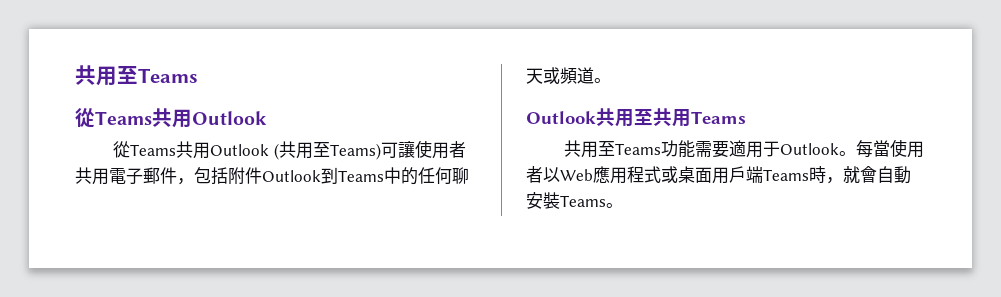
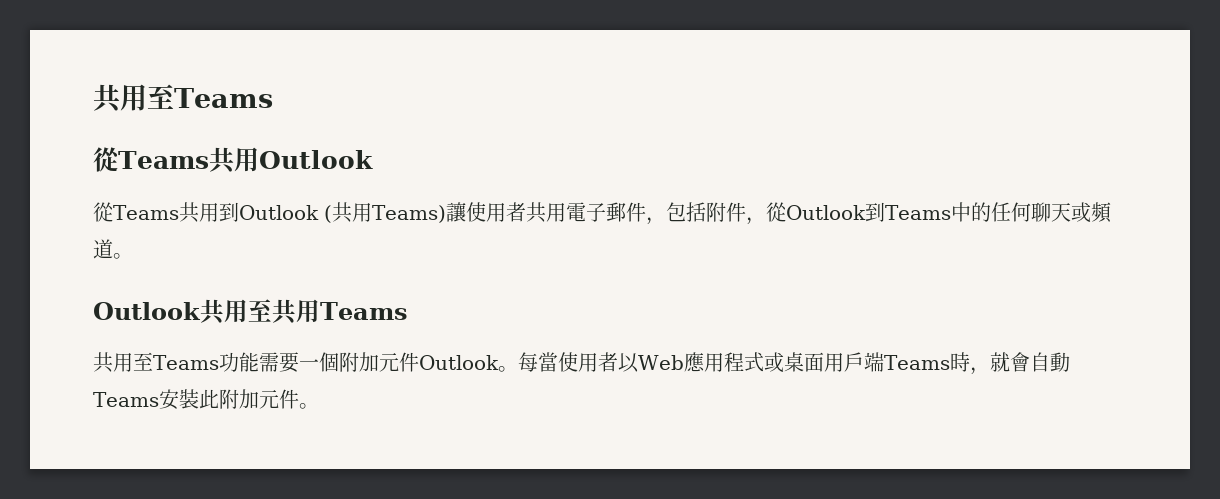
- 從Teams共用Outlook (共用至Teams)可讓使用者共用電子郵件，包括附件Outlook到Teams中的任何聊天或頻道。
+ 從Teams共用到Outlook (共用Teams)讓使用者共用電子郵件，包括附件，從Outlook到Teams中的任何聊天或頻道。
- 共用至Teams功能需要適用于Outlook。
+ 共用至Teams功能需要一個附加元件Outlook。
- 每當使用者以Web應用程式或桌面用戶端Teams時，就會自動安裝Teams。
+ 每當使用者以Web應用程式或桌面用戶端Teams時，就會自動Teams安裝此附加元件。

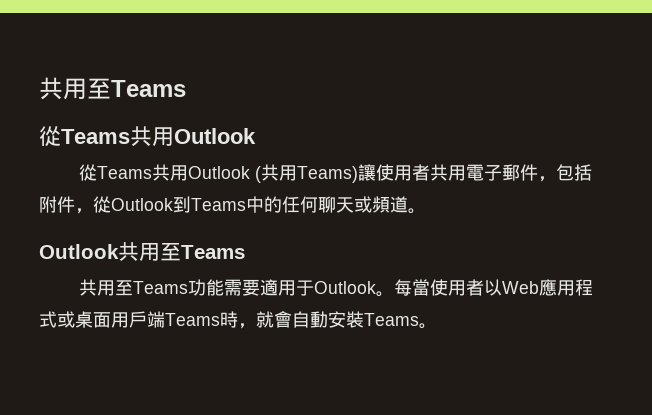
- 從Teams共用到Outlook (共用Teams)讓使用者共用電子郵件，包括附件，從Outlook到Teams中的任何聊天或頻道。
+ 從Teams共用Outlook (共用Teams)讓使用者共用電子郵件，包括附件，從Outlook到Teams中的任何聊天或頻道。
- Outlook共用至共用Teams
+ Outlook共用至Teams
- 共用至Teams功能需要一個附加元件Outlook。
+ 共用至Teams功能需要適用于Outlook。
- 每當使用者以Web應用程式或桌面用戶端Teams時，就會自動Teams安裝此附加元件。
+ 每當使用者以Web應用程式或桌面用戶端Teams時，就會自動安裝Teams。

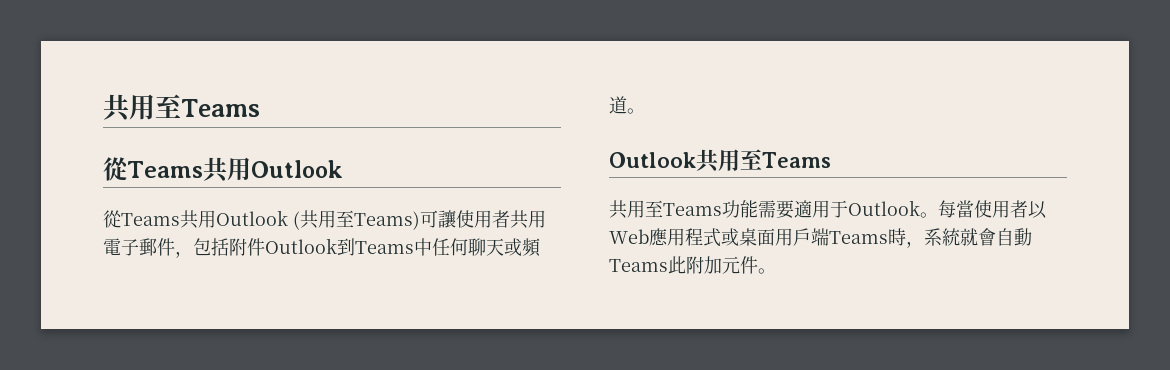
- 從Teams共用Outlook (共用Teams)讓使用者共用電子郵件，包括附件，從Outlook到Teams中的任何聊天或頻道。
+ 從Teams共用Outlook (共用至Teams)可讓使用者共用電子郵件，包括附件Outlook到Teams中任何聊天或頻道。
- 每當使用者以Web應用程式或桌面用戶端Teams時，就會自動安裝Teams。
+ 每當使用者以Web應用程式或桌面用戶端Teams時，系統就會自動Teams此附加元件。

